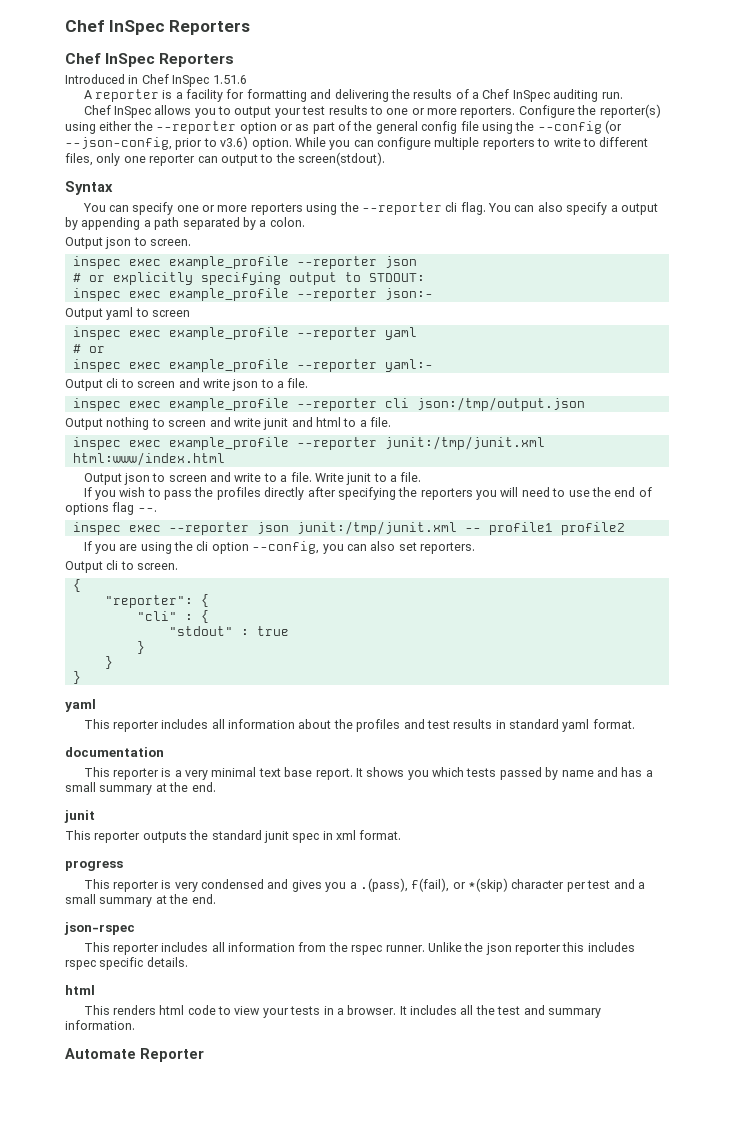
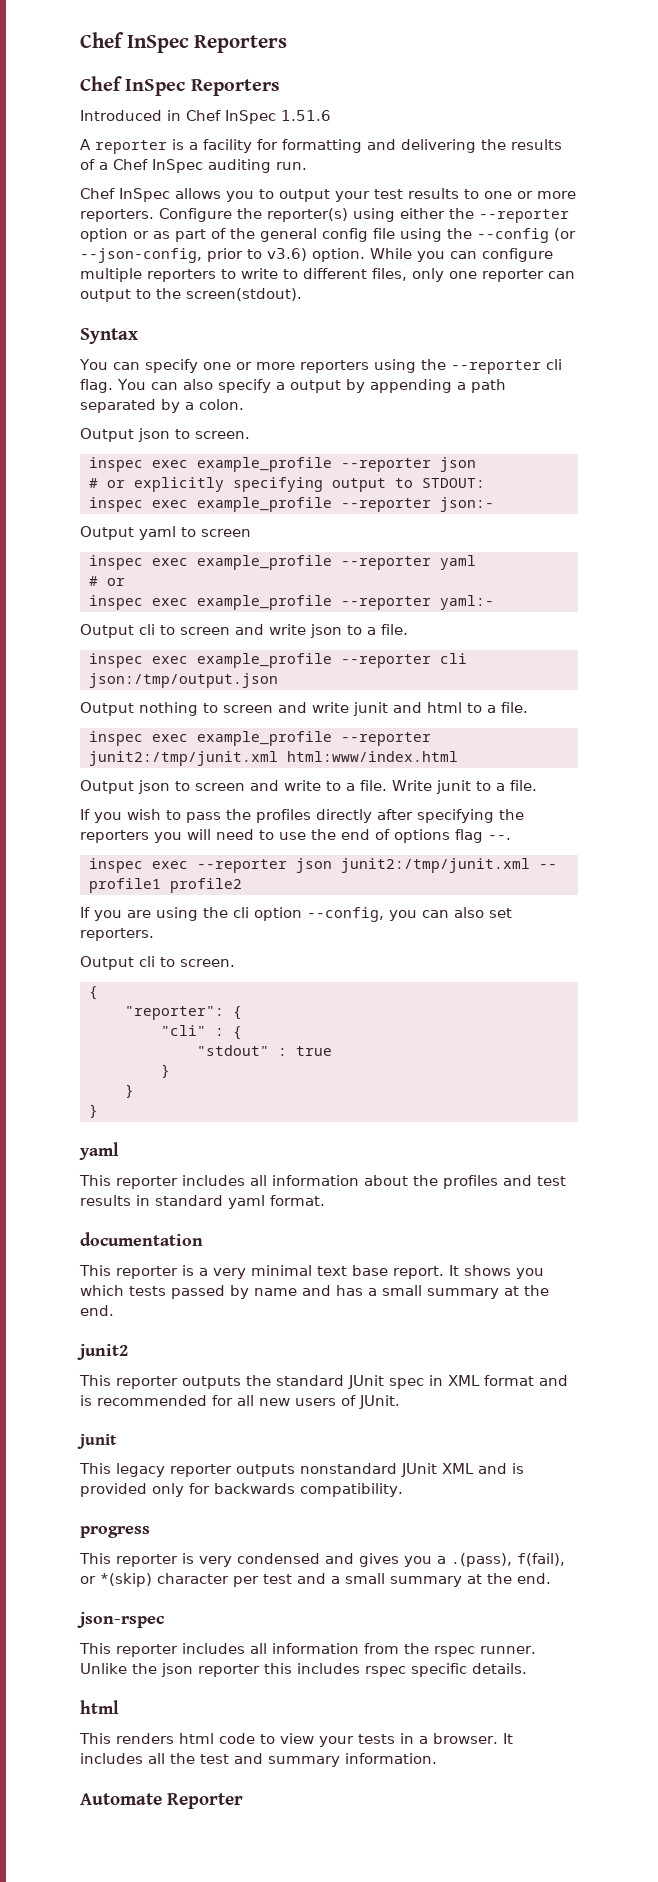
- inspec exec example_profile --reporter junit:/tmp/junit.xml html:www/index.html
+ inspec exec example_profile --reporter junit2:/tmp/junit.xml html:www/index.html
- inspec exec --reporter json junit:/tmp/junit.xml -- profile1 profile2
+ inspec exec --reporter json junit2:/tmp/junit.xml -- profile1 profile2
  It shows you which tests passed by name and has a small summary at the end.
- junit
+ junit2
- This reporter outputs the standard junit spec in xml format.
+ This reporter outputs the standard JUnit spec in XML format and is recommended for all new users of JUnit.
+ junit
+ This legacy reporter outputs nonstandard JUnit XML and is provided only for backwards compatibility.

